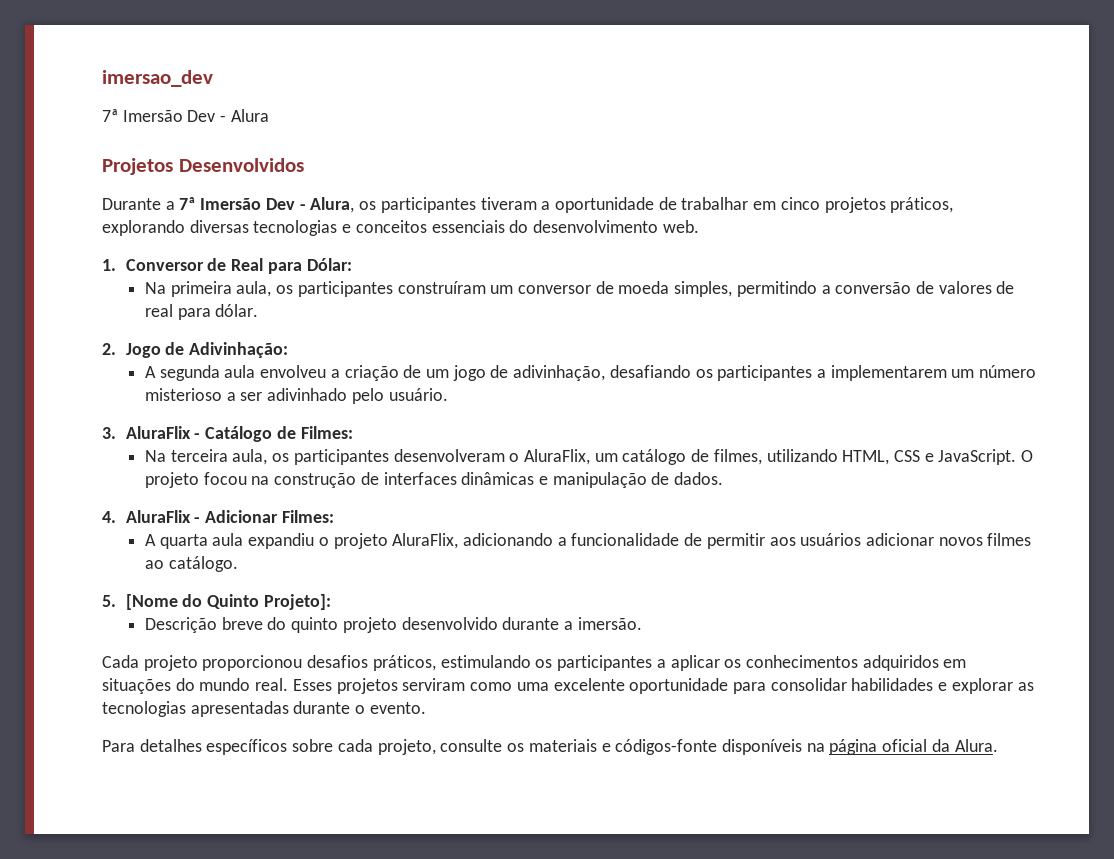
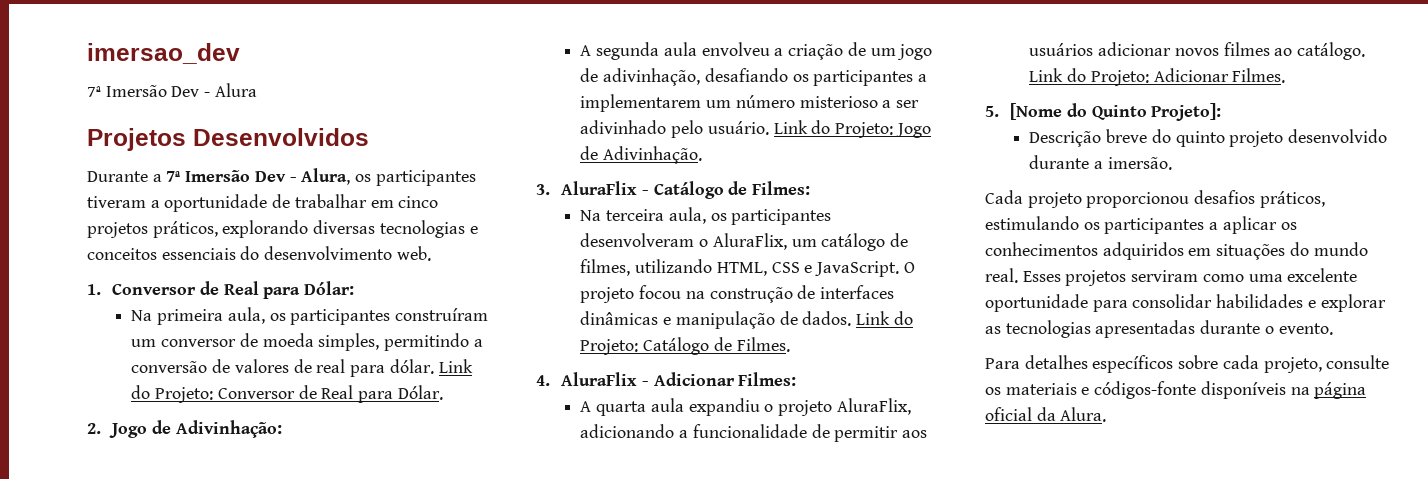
+ Link do Projeto: Conversor de Real para Dólar.
+ Link do Projeto: Jogo de Adivinhação.
+ Link do Projeto: Catálogo de Filmes.
+ Link do Projeto: Adicionar Filmes.

